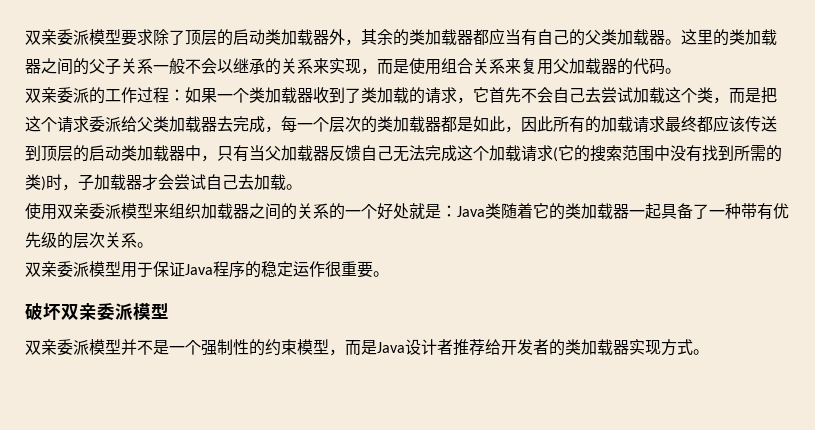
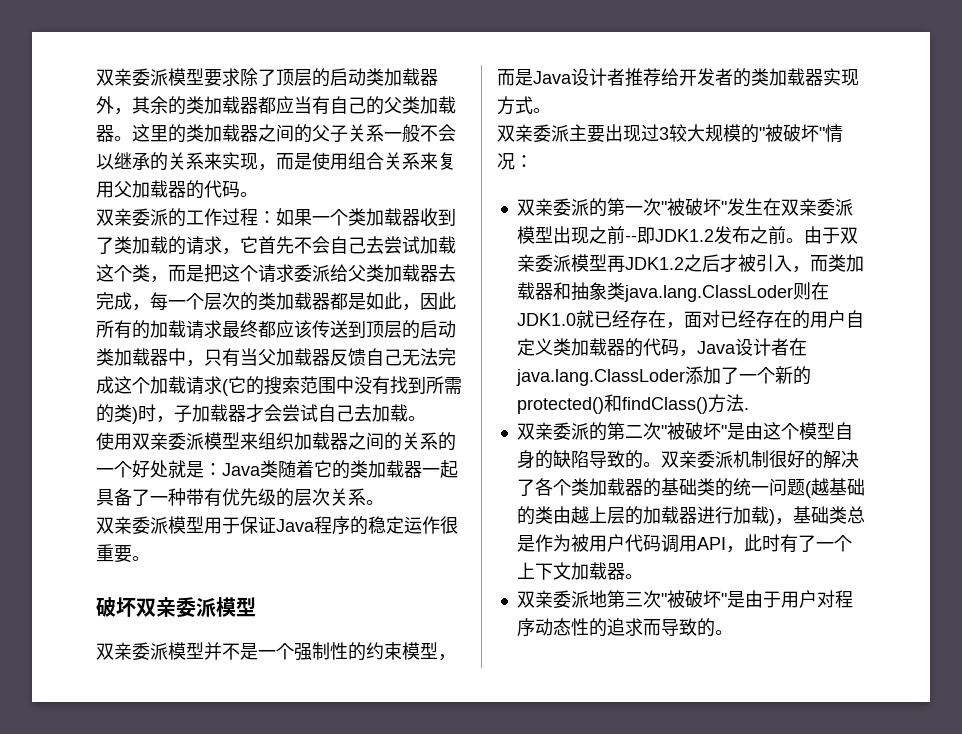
+ 双亲委派主要出现过3较大规模的"被破坏"情况：
+ 双亲委派的第一次"被破坏"发生在双亲委派模型出现之前--即JDK1.2发布之前。由于双亲委派模型再JDK1.2之后才被引入，而类加载器和抽象类java.lang.ClassLoder则在JDK1.0就已经存在，面对已经存在的用户自定义类加载器的代码，Java设计者在java.lang.ClassLoder添加了一个新的protected()和findClass()方法.
+ 双亲委派的第二次"被破坏"是由这个模型自身的缺陷导致的。双亲委派机制很好的解决了各个类加载器的基础类的统一问题(越基础的类由越上层的加载器进行加载)，基础类总是作为被用户代码调用API，此时有了一个上下文加载器。
+ 双亲委派地第三次"被破坏"是由于用户对程序动态性的追求而导致的。

